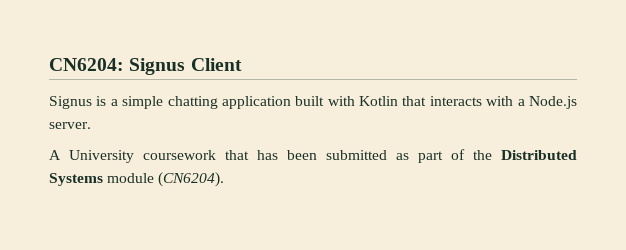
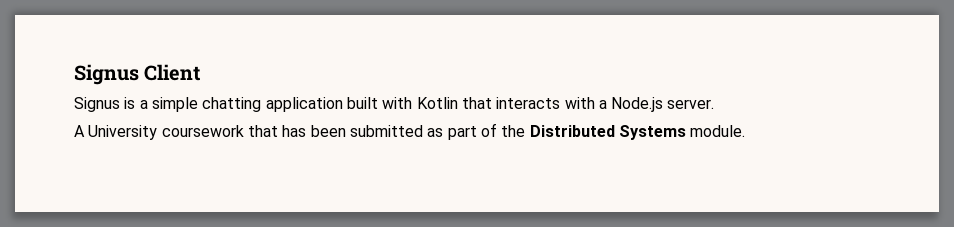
- CN6204: Signus Client
+ Signus Client
- A University coursework that has been submitted as part of the Distributed Systems module (CN6204).
+ A University coursework that has been submitted as part of the Distributed Systems module.

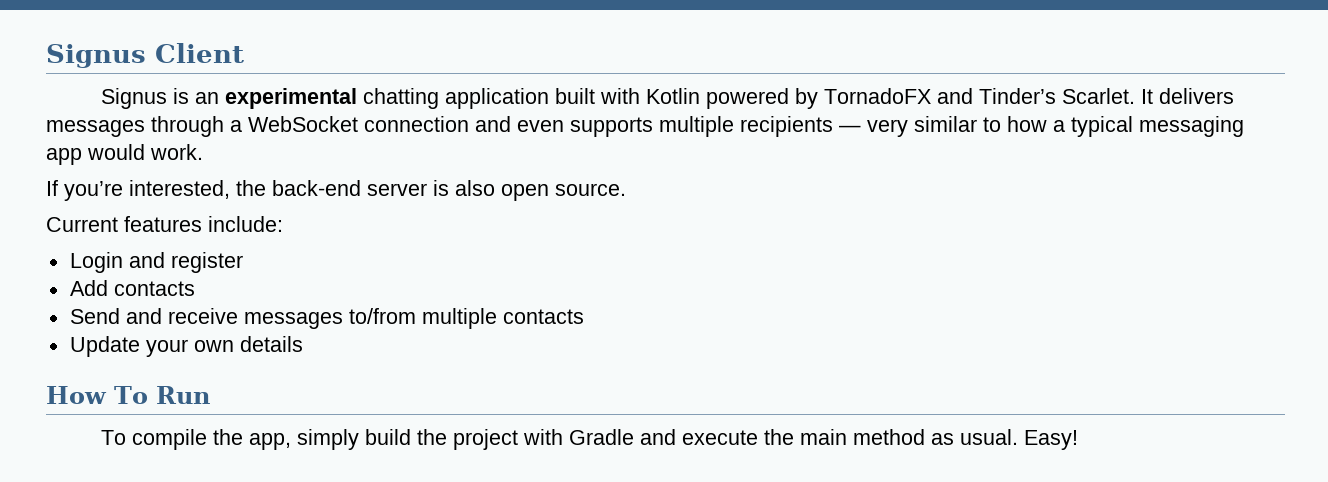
- Signus is a simple chatting application built with Kotlin that interacts with a Node.js server.
- A University coursework that has been submitted as part of the Distributed Systems module.
+ Signus is an experimental chatting application built with Kotlin powered by TornadoFX and Tinder’s Scarlet. It delivers messages through a WebSocket connection and even supports multiple recipients — very similar to how a typical messaging app would work.
+ If you’re interested, the back-end server is also open source.
+ Current features include:
+ Login and register
+ Add contacts
+ Send and receive messages to/from multiple contacts
+ Update your own details
+ How To Run
+ To compile the app, simply build the project with Gradle and execute the main method as usual. Easy!

